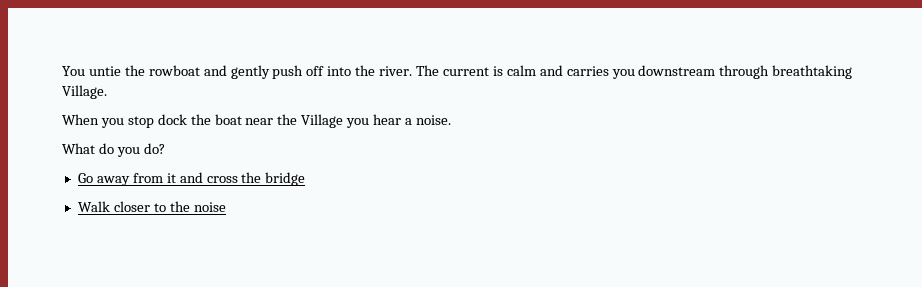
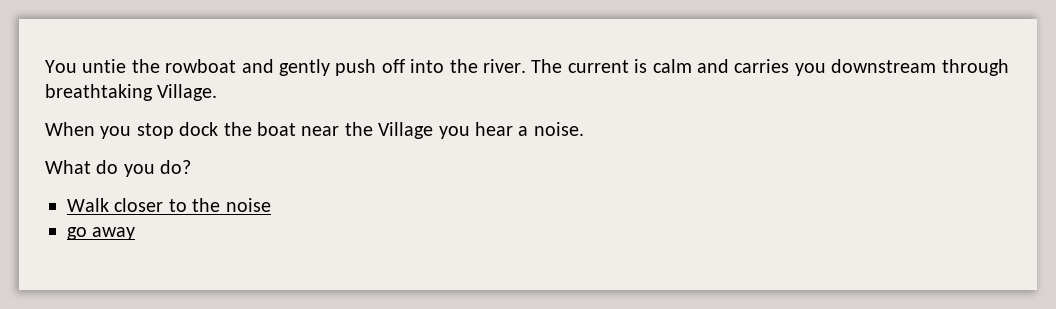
- Go away from it and cross the bridge
+ go away

